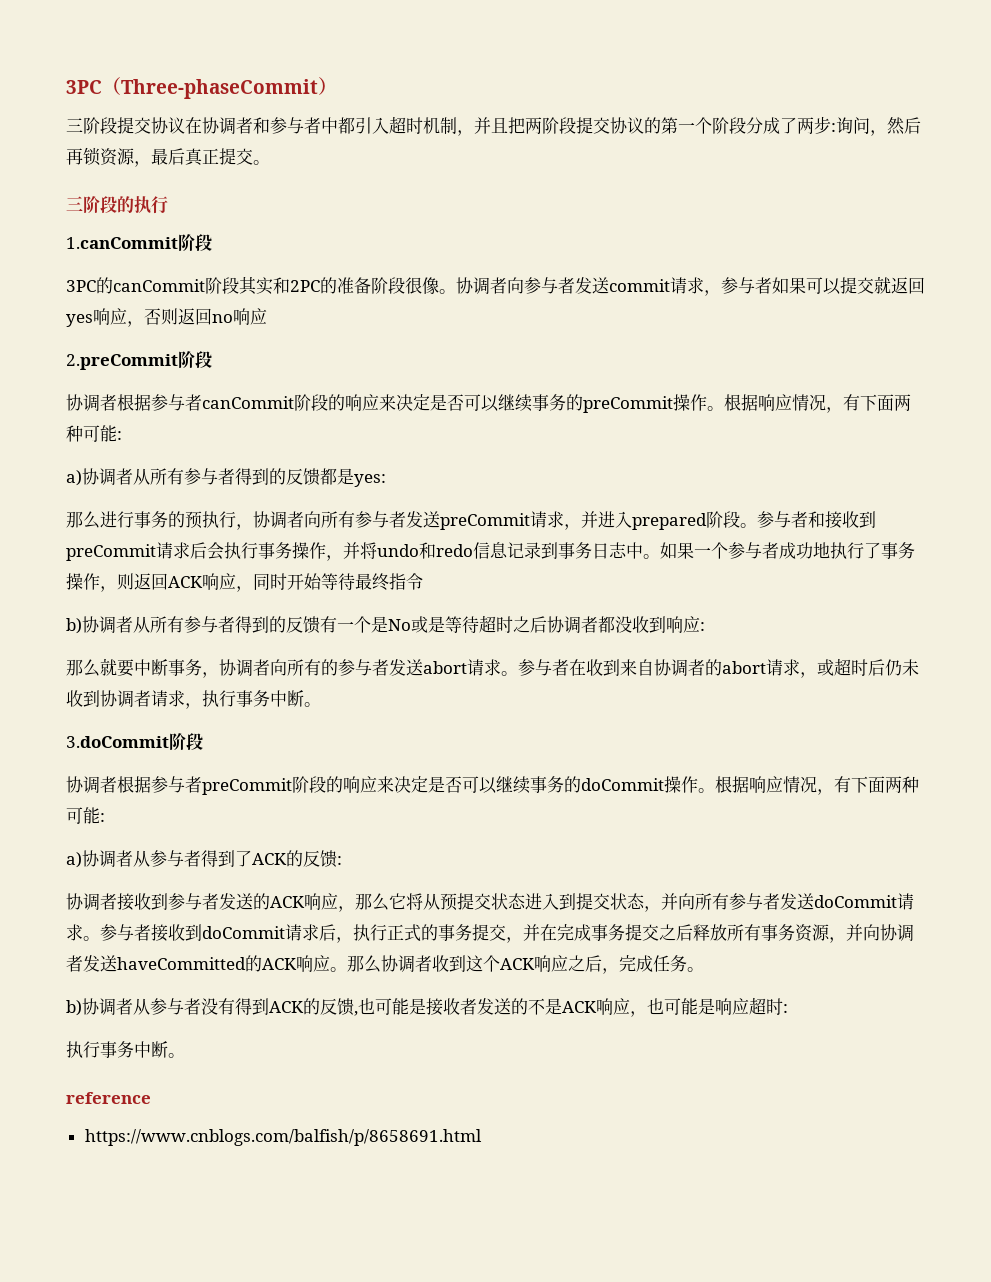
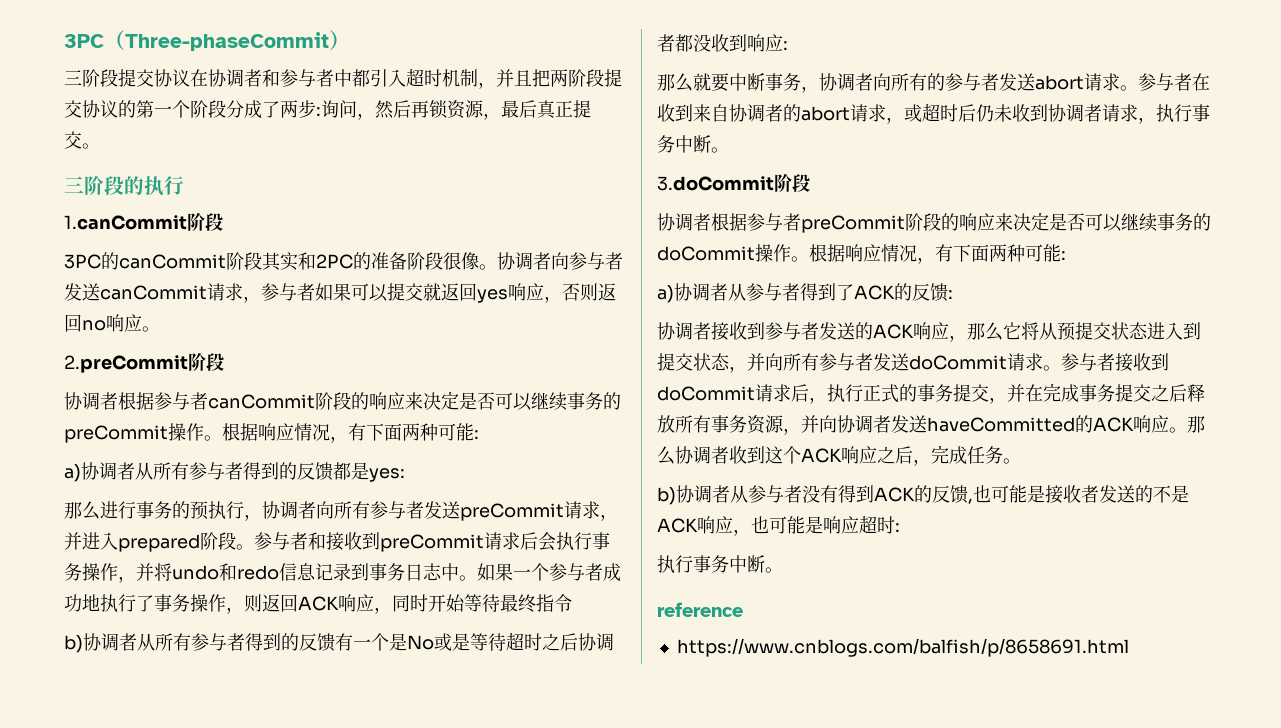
- 协调者向参与者发送commit请求，参与者如果可以提交就返回yes响应，否则返回no响应
+ 协调者向参与者发送canCommit请求，参与者如果可以提交就返回yes响应，否则返回no响应。

